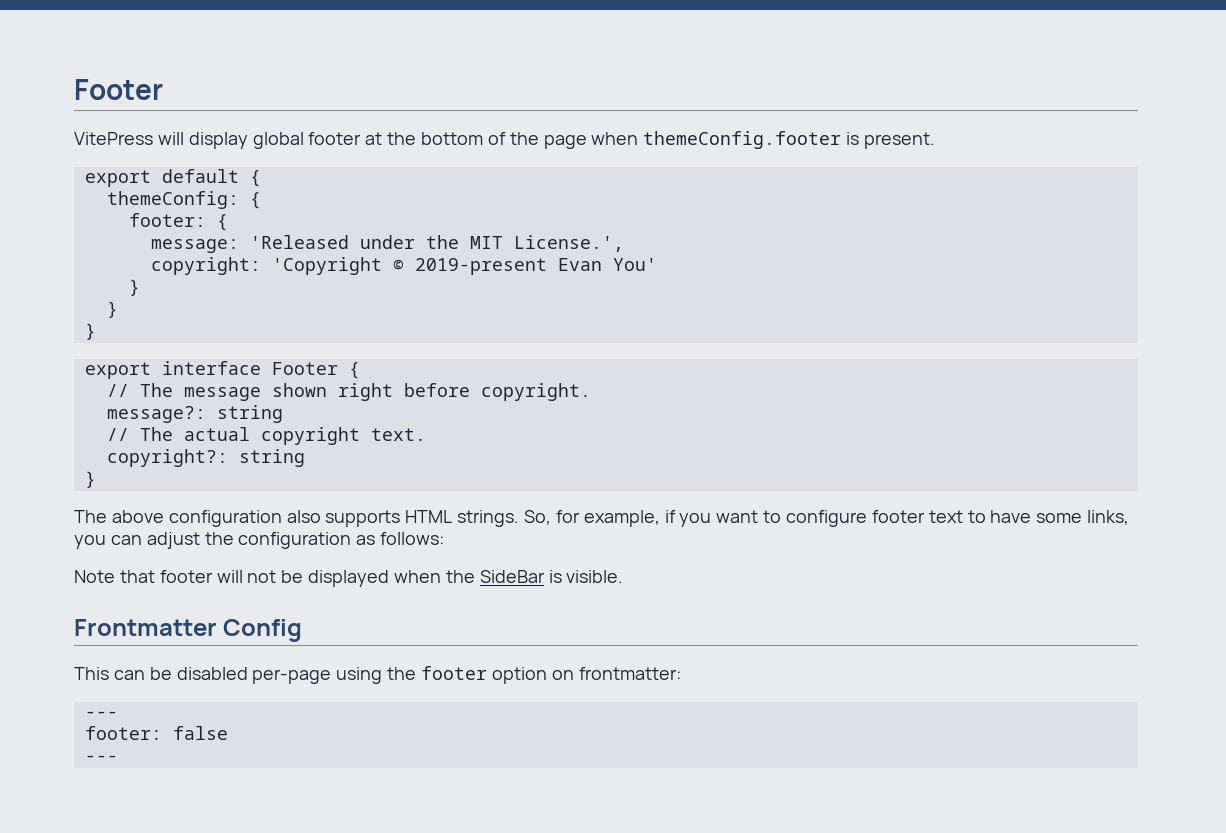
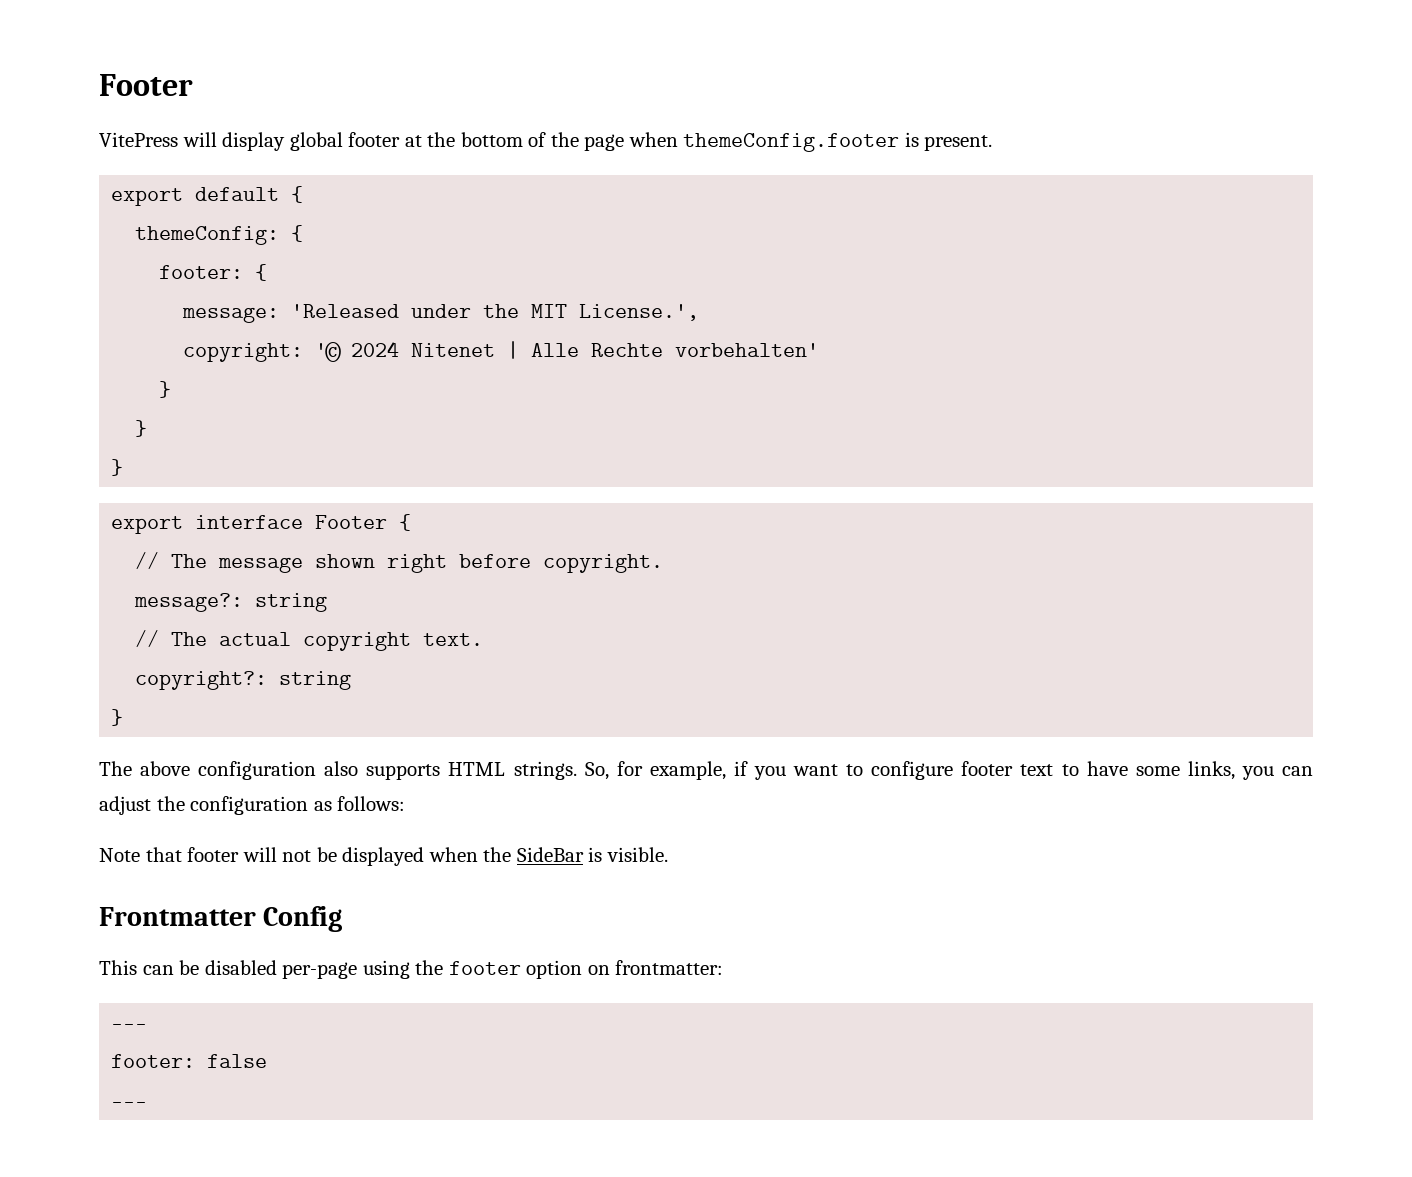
- copyright: 'Copyright © 2019-present Evan You'
+ copyright: '© 2024 Nitenet | Alle Rechte vorbehalten'

